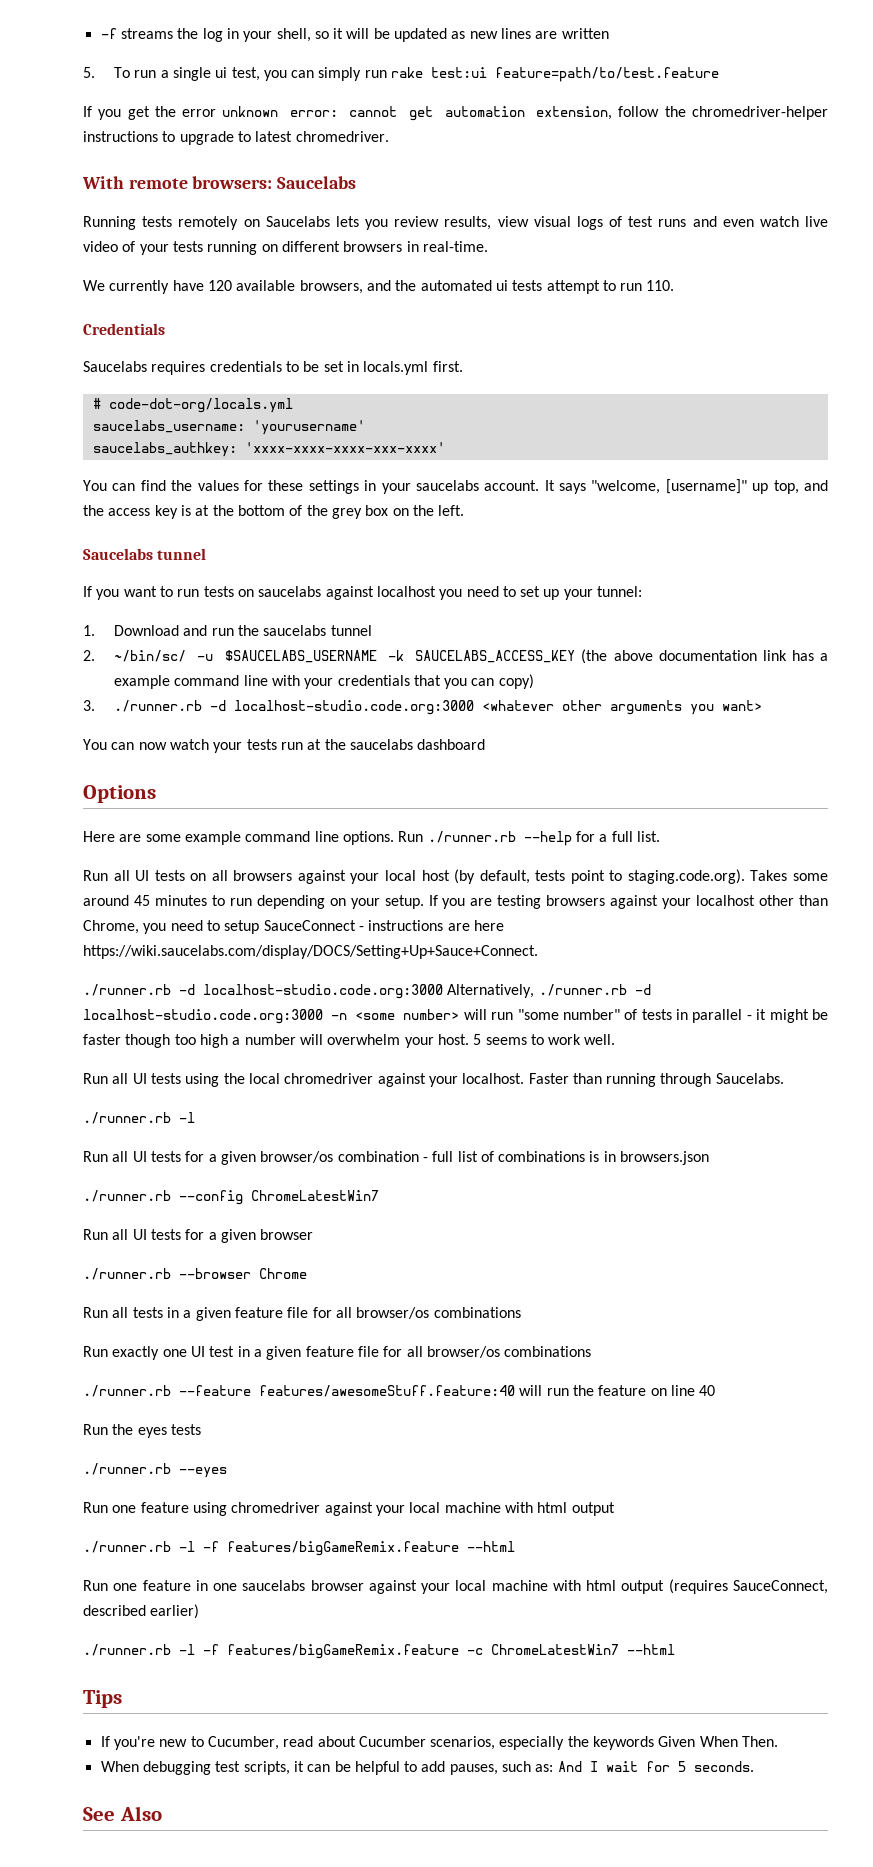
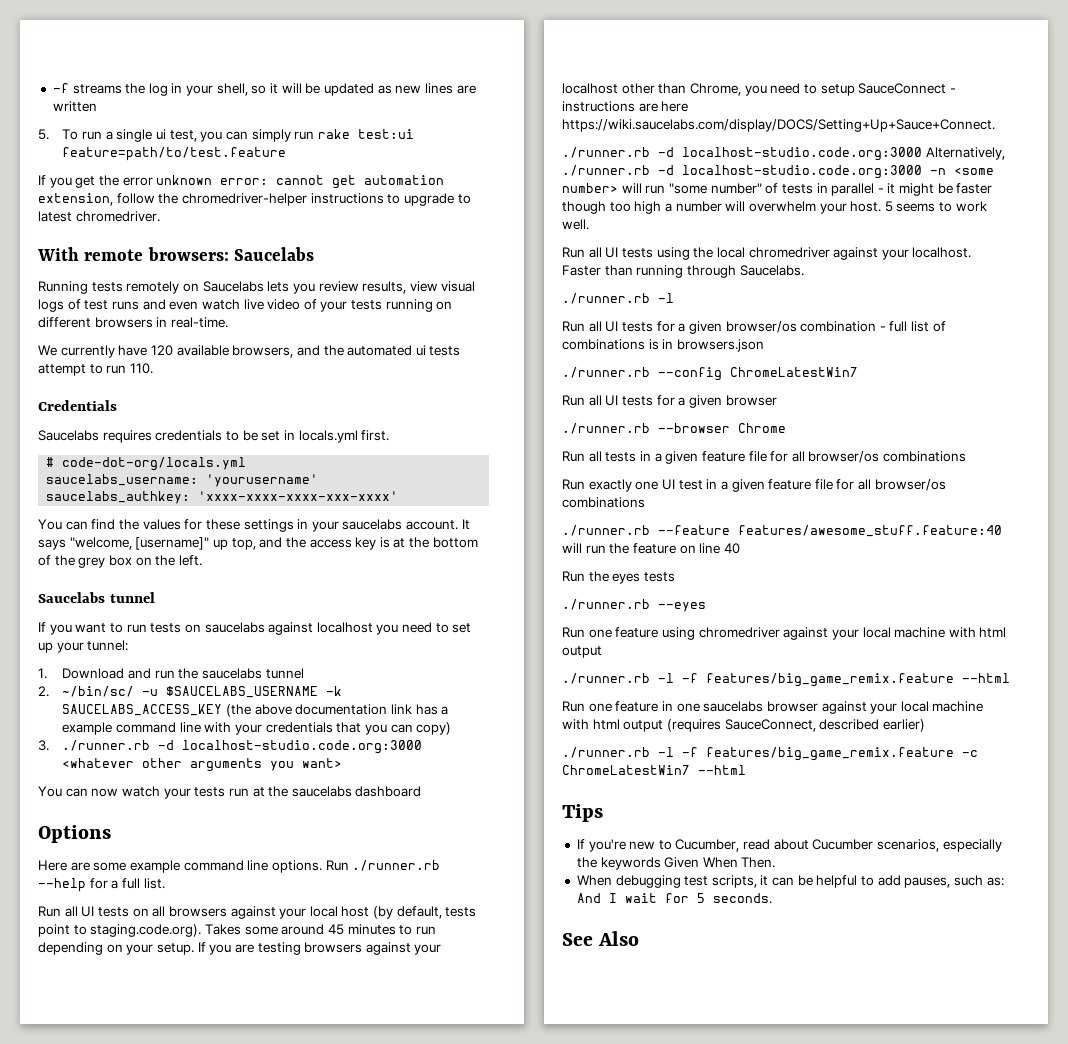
- ./runner.rb --feature features/awesomeStuff.feature:40 will run the feature on line 40
+ ./runner.rb --feature features/awesome_stuff.feature:40 will run the feature on line 40
- ./runner.rb -l -f features/bigGameRemix.feature --html
+ ./runner.rb -l -f features/big_game_remix.feature --html
- ./runner.rb -l -f features/bigGameRemix.feature -c ChromeLatestWin7 --html
+ ./runner.rb -l -f features/big_game_remix.feature -c ChromeLatestWin7 --html

